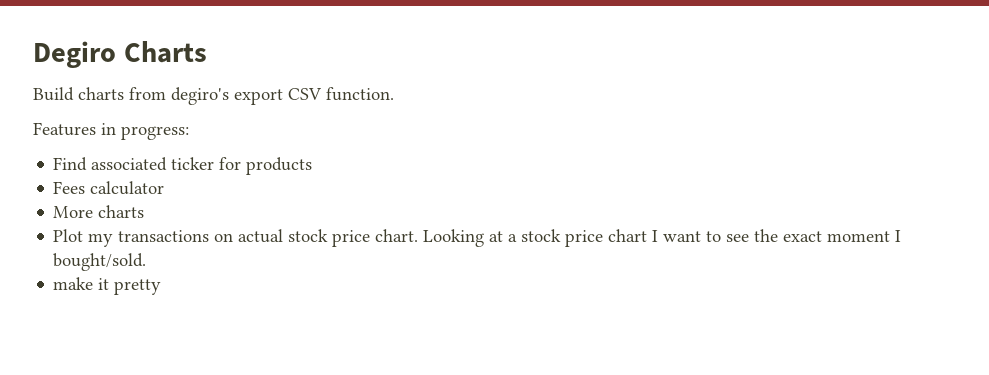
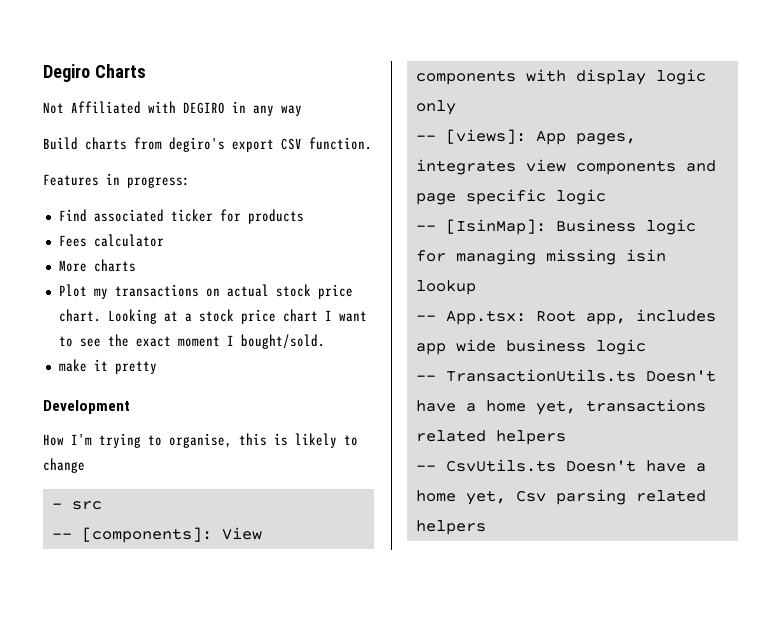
+ Not Affiliated with DEGIRO in any way
+ Development
+ How I'm trying to organise, this is likely to change
+ - src
+ -- [components]: View components with display logic only
+ -- [views]: App pages, integrates view components and page specific logic
+ -- [IsinMap]: Business logic for managing missing isin lookup
+ -- App.tsx: Root app, includes app wide business logic
+ -- TransactionUtils.ts Doesn't have a home yet, transactions related helpers
+ -- CsvUtils.ts Doesn't have a home yet, Csv parsing related helpers

